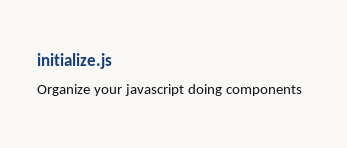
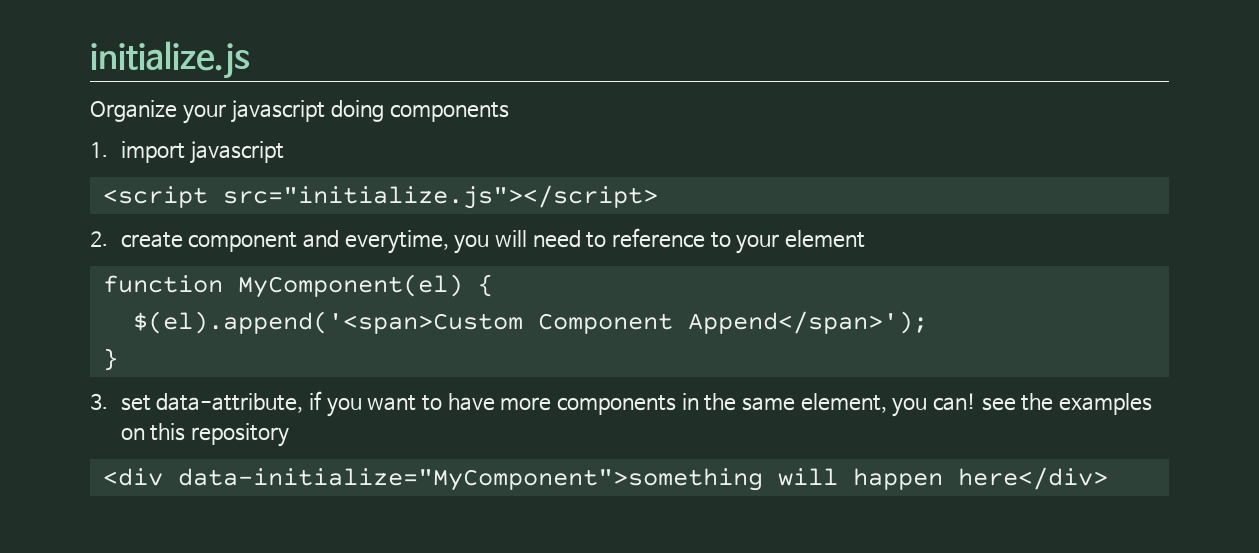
+ 1. import javascript
+ <script src="initialize.js"></script>
+ 2. create component and everytime, you will need to reference to your element
+ function MyComponent(el) {
+ $(el).append('<span>Custom Component Append</span>');
+ }
+ 3. set data-attribute, if you want to have more components in the same element, you can! see the examples on this repository
+ <div data-initialize="MyComponent">something will happen here</div>

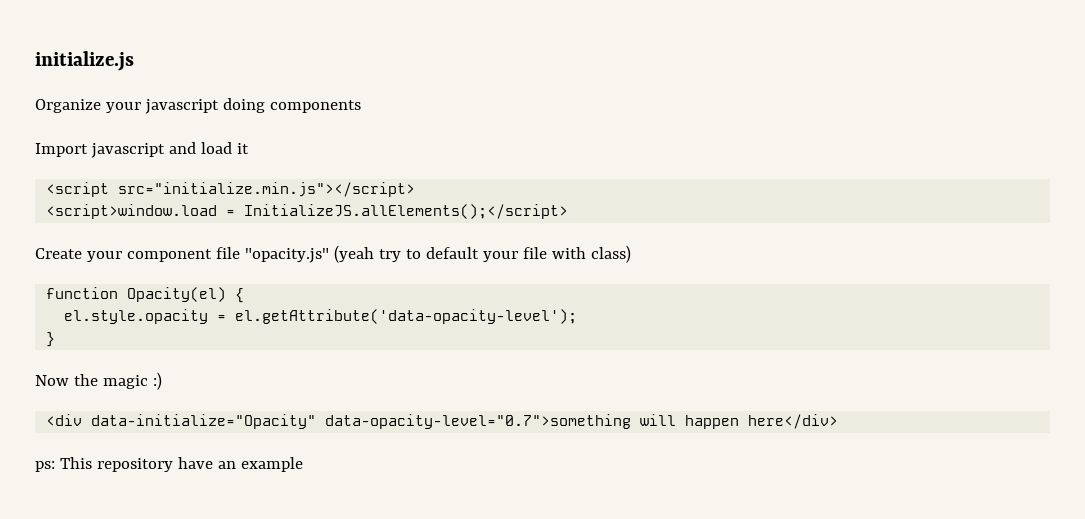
- 1. import javascript
- <script src="initialize.js"></script>
- 2. create component and everytime, you will need to reference to your element
+ Import javascript and load it
+ <script src="initialize.min.js"></script>
+ <script>window.load = InitializeJS.allElements();</script>
+ Create your component file "opacity.js" (yeah try to default your file with class)
- function MyComponent(el) {
+ function Opacity(el) {
- $(el).append('<span>Custom Component Append</span>');
+ el.style.opacity = el.getAttribute('data-opacity-level');
  }
- 3. set data-attribute, if you want to have more components in the same element, you can! see the examples on this repository
+ Now the magic :)
- <div data-initialize="MyComponent">something will happen here</div>
+ <div data-initialize="Opacity" data-opacity-level="0.7">something will happen here</div>
+ ps: This repository have an example

